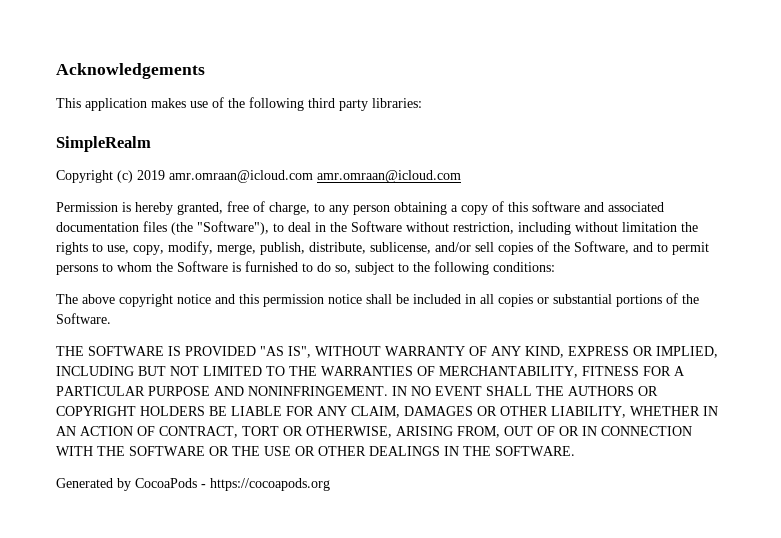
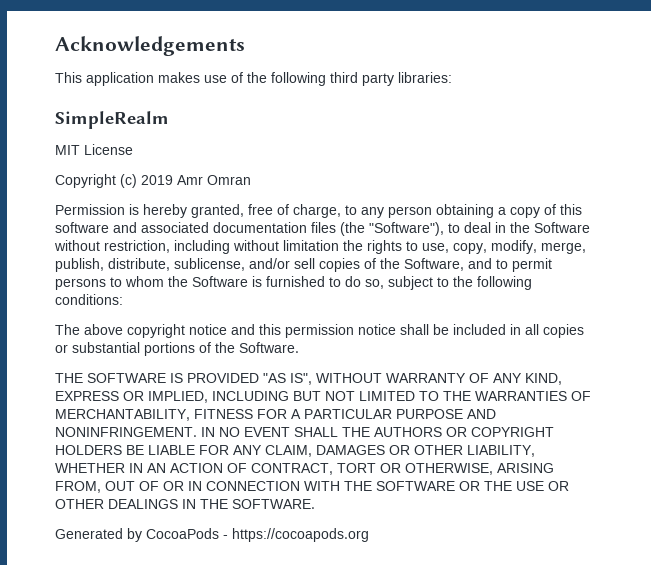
+ MIT License
- Copyright (c) 2019 amr.omraan@icloud.com amr.omraan@icloud.com
+ Copyright (c) 2019 Amr Omran

